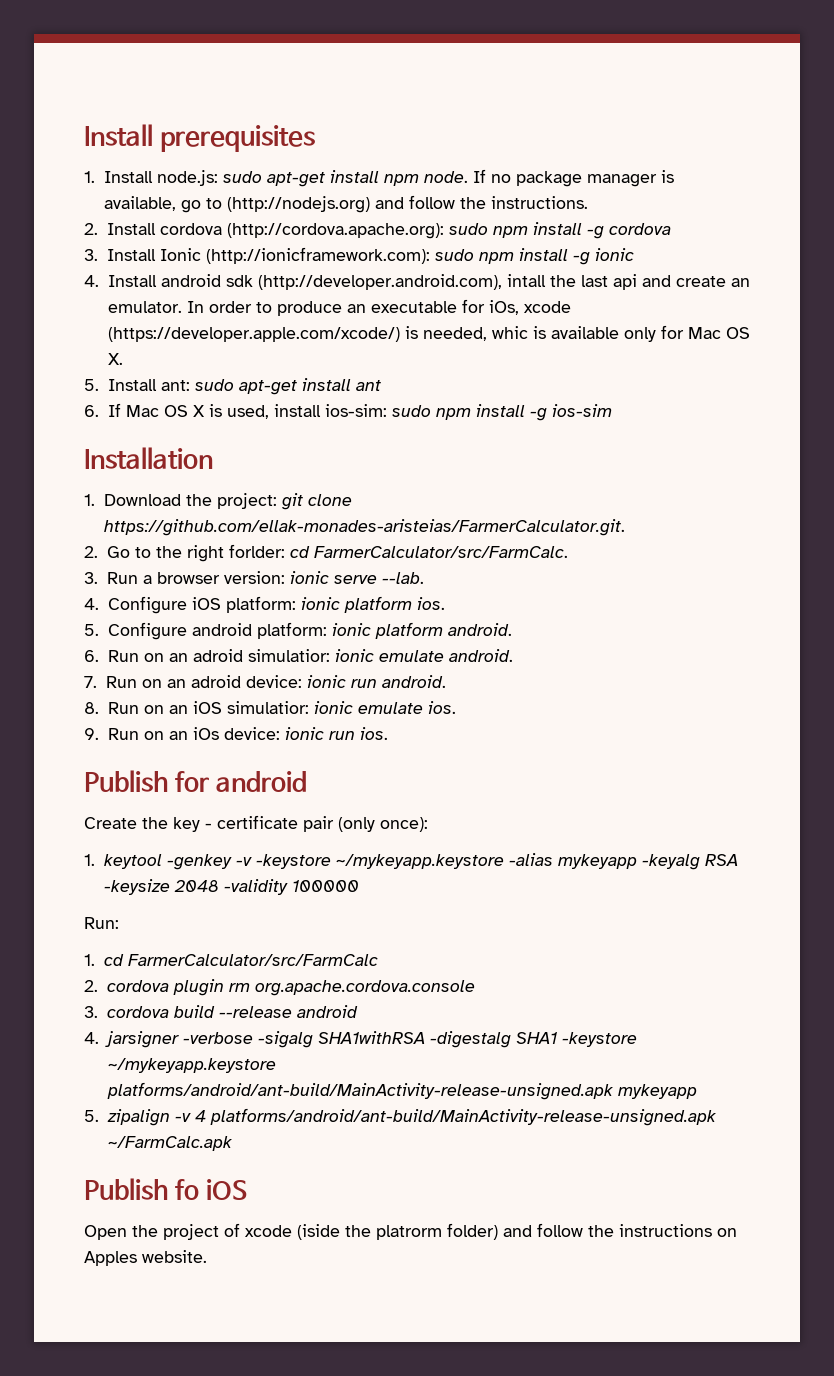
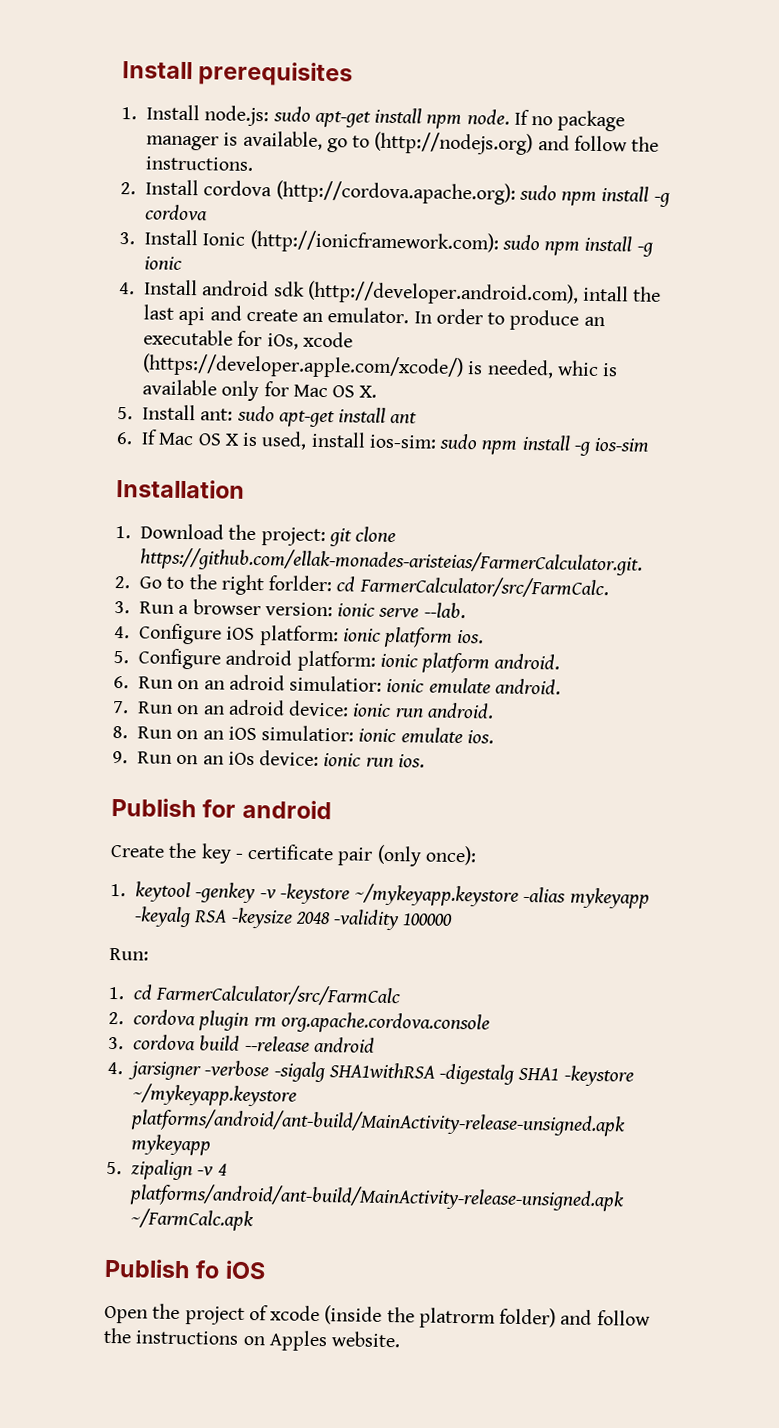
- Open the project of xcode (iside the platrorm folder) and follow the instructions on Apples website.
+ Open the project of xcode (inside the platrorm folder) and follow the instructions on Apples website.

